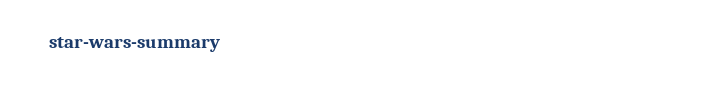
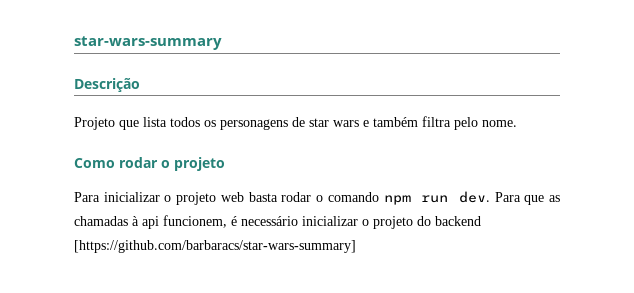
+ Descrição
+ Projeto que lista todos os personagens de star wars e também filtra pelo nome.
+ Como rodar o projeto
+ Para inicializar o projeto web basta rodar o comando npm run dev. Para que as chamadas à api funcionem, é necessário inicializar o projeto do backend [https://github.com/barbaracs/star-wars-summary]

